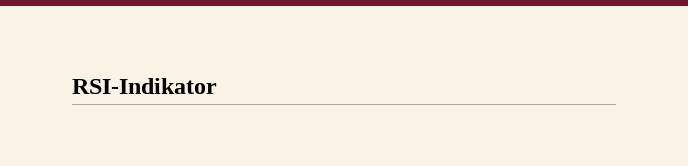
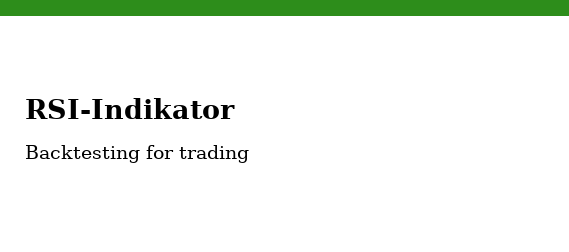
+ Backtesting for trading

